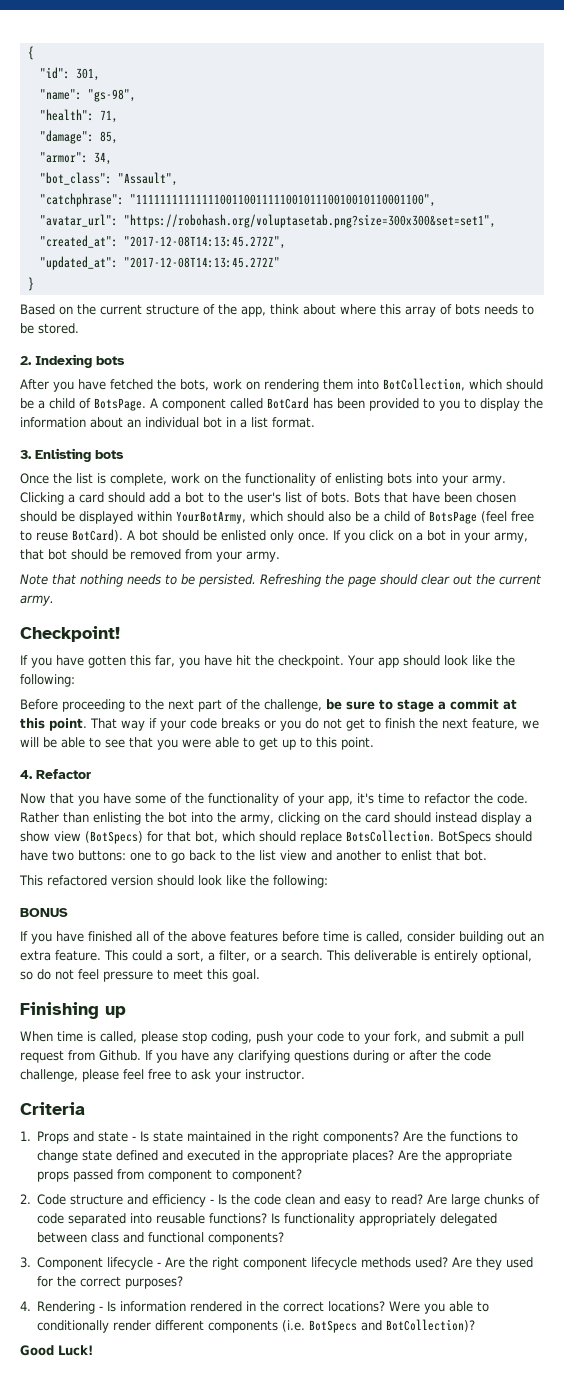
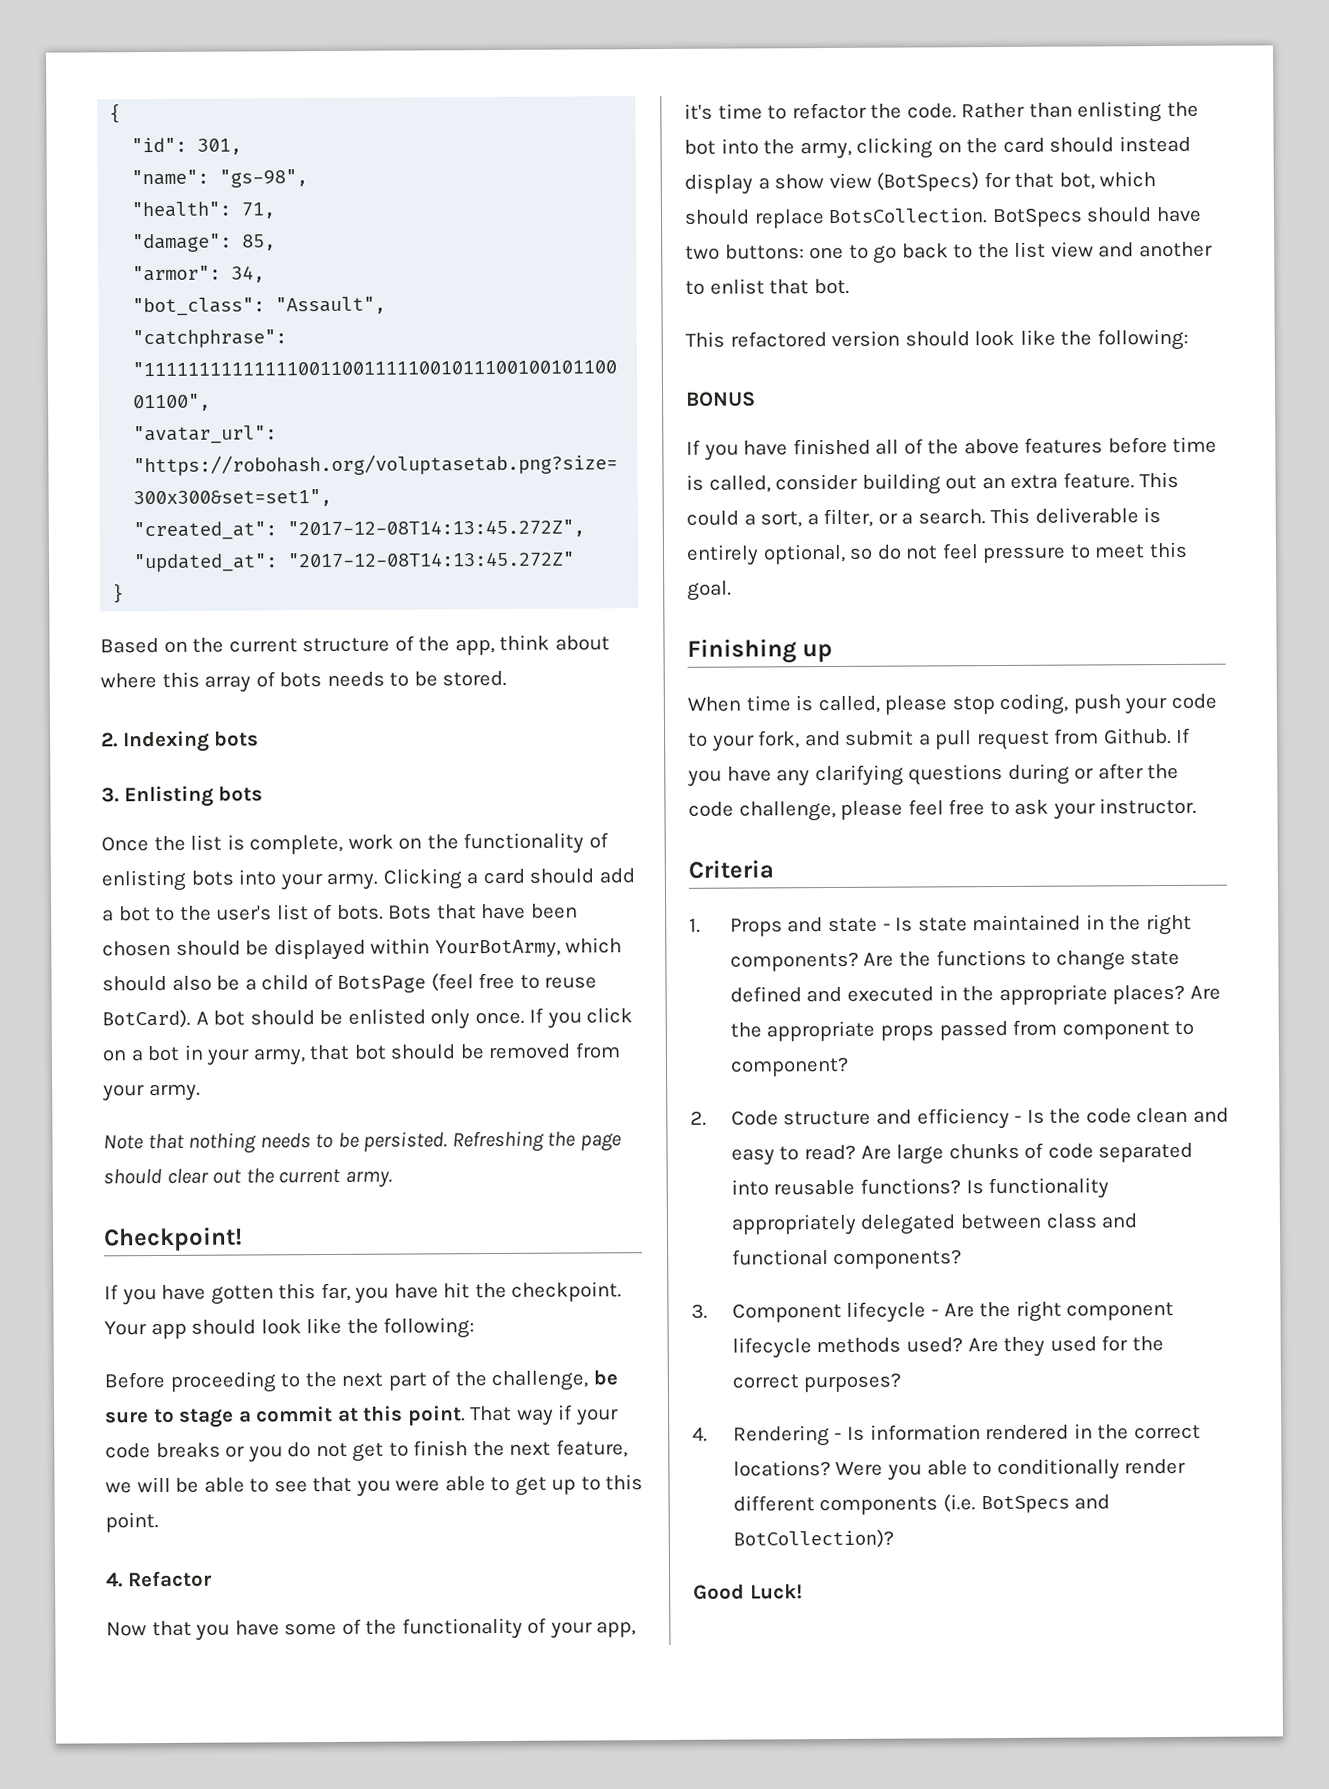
- After you have fetched the bots, work on rendering them into BotCollection, which should be a child of BotsPage. A component called BotCard has been provided to you to display the information about an individual bot in a list format.

